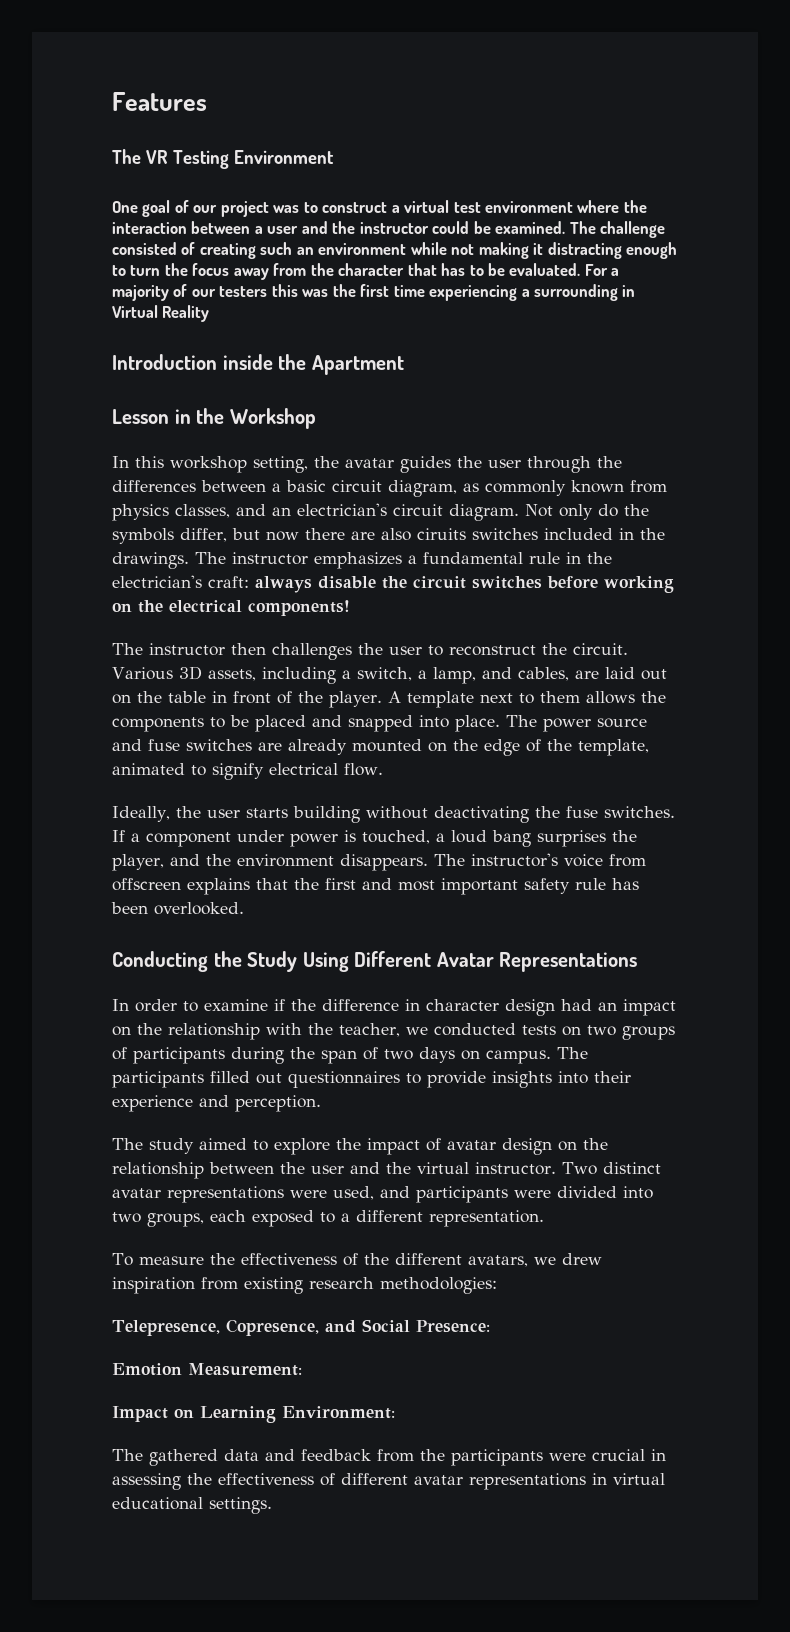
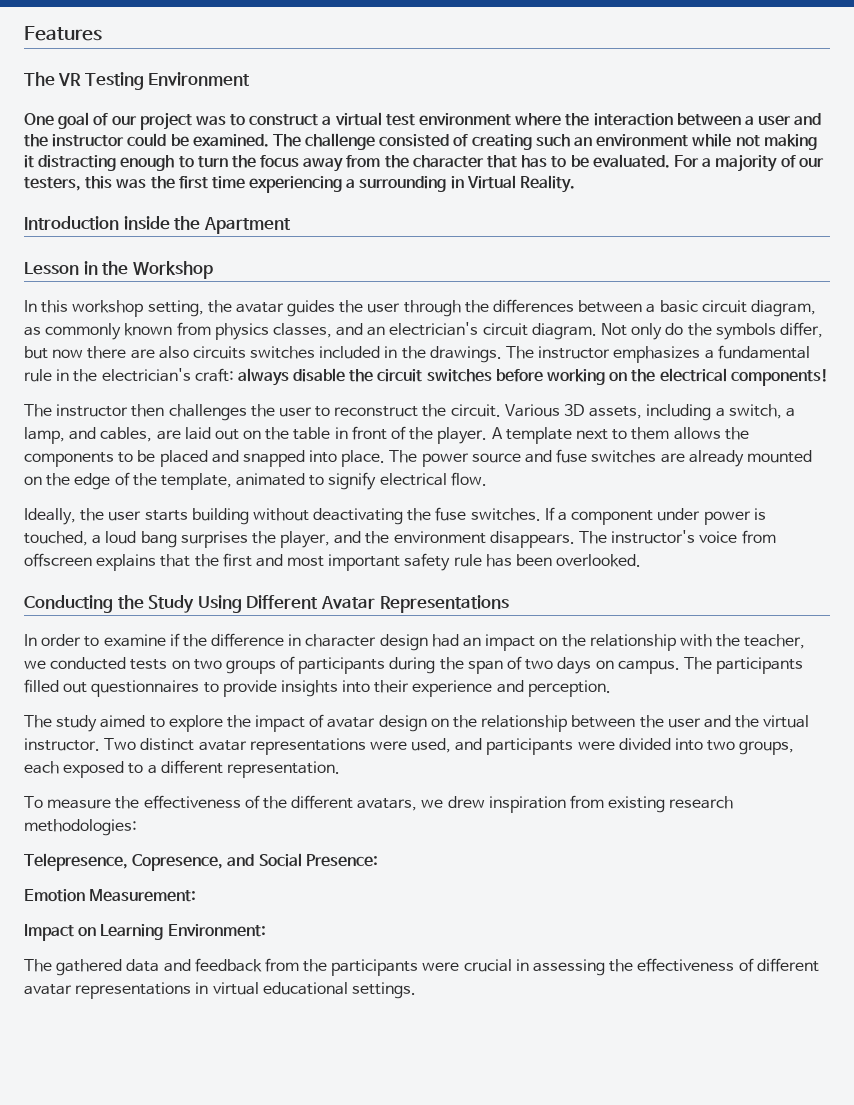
- For a majority of our testers this was the first time experiencing a surrounding in Virtual Reality
+ For a majority of our testers, this was the first time experiencing a surrounding in Virtual Reality.
- Not only do the symbols differ, but now there are also ciruits switches included in the drawings.
+ Not only do the symbols differ, but now there are also circuits switches included in the drawings.

